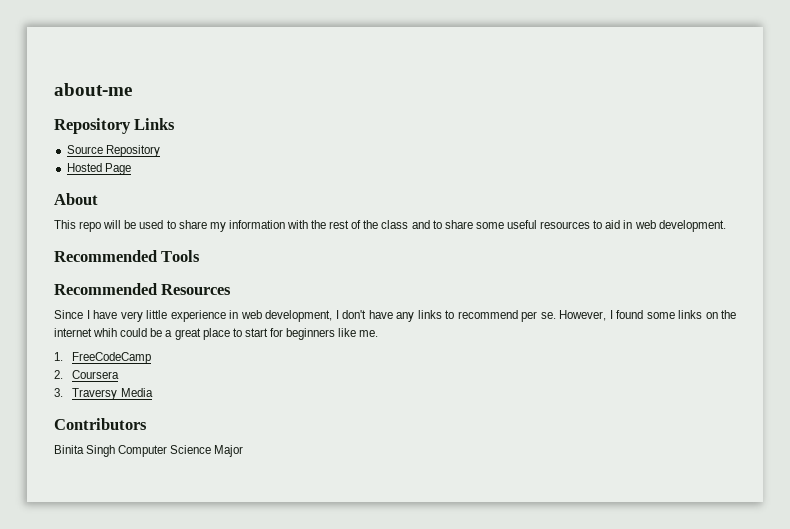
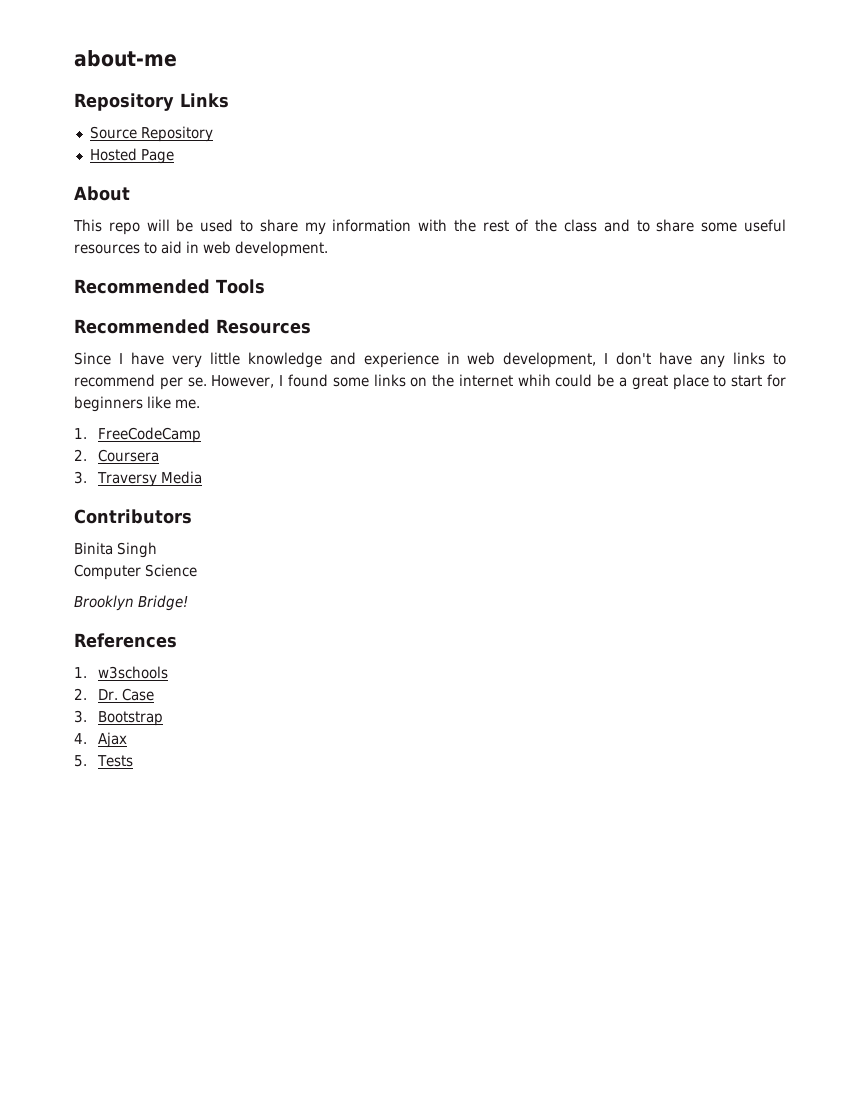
- Since I have very little experience in web development, I don't have any links to recommend per se.
+ Since I have very little knowledge and experience in web development, I don't have any links to recommend per se.
- Binita Singh Computer Science Major
+ Binita Singh
+ Computer Science
+ Brooklyn Bridge!
+ References
+ 1. w3schools
+ 2. Dr. Case
+ 3. Bootstrap
+ 4. Ajax
+ 5. Tests

